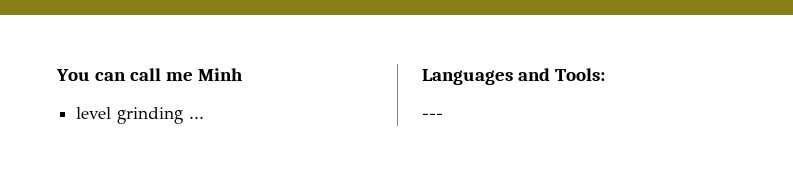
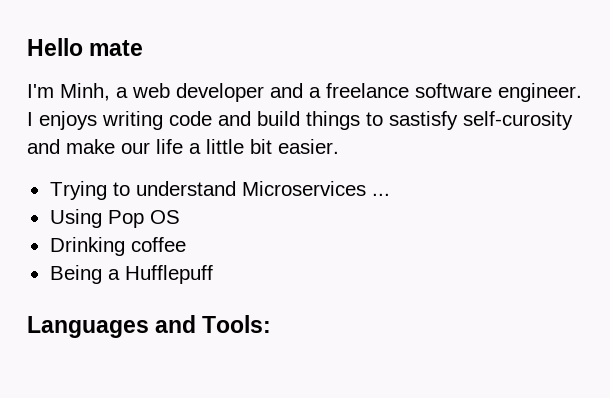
- You can call me Minh
- level grinding ...
+ Hello mate
+ I'm Minh, a web developer and a freelance software engineer. I enjoys writing code and build things to sastisfy self-curosity and make our life a little bit easier.
+ Trying to understand Microservices ...
+ Using Pop OS
+ Drinking coffee
+ Being a Hufflepuff
- ---

